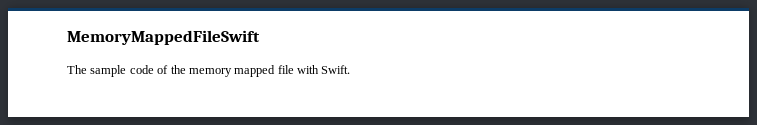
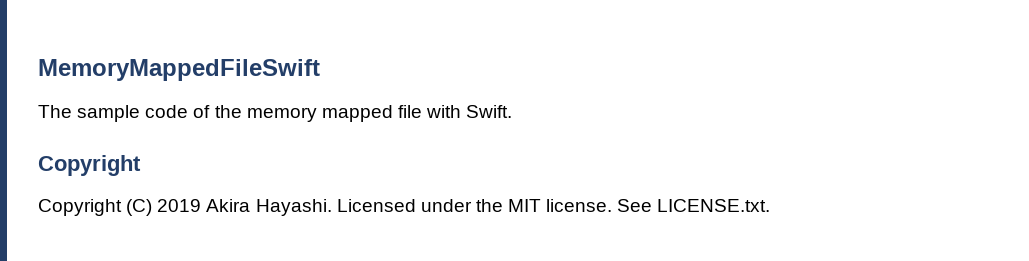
  The sample code of the memory mapped file with Swift.
+ Copyright
+ Copyright (C) 2019 Akira Hayashi. Licensed under the MIT license. See LICENSE.txt.

